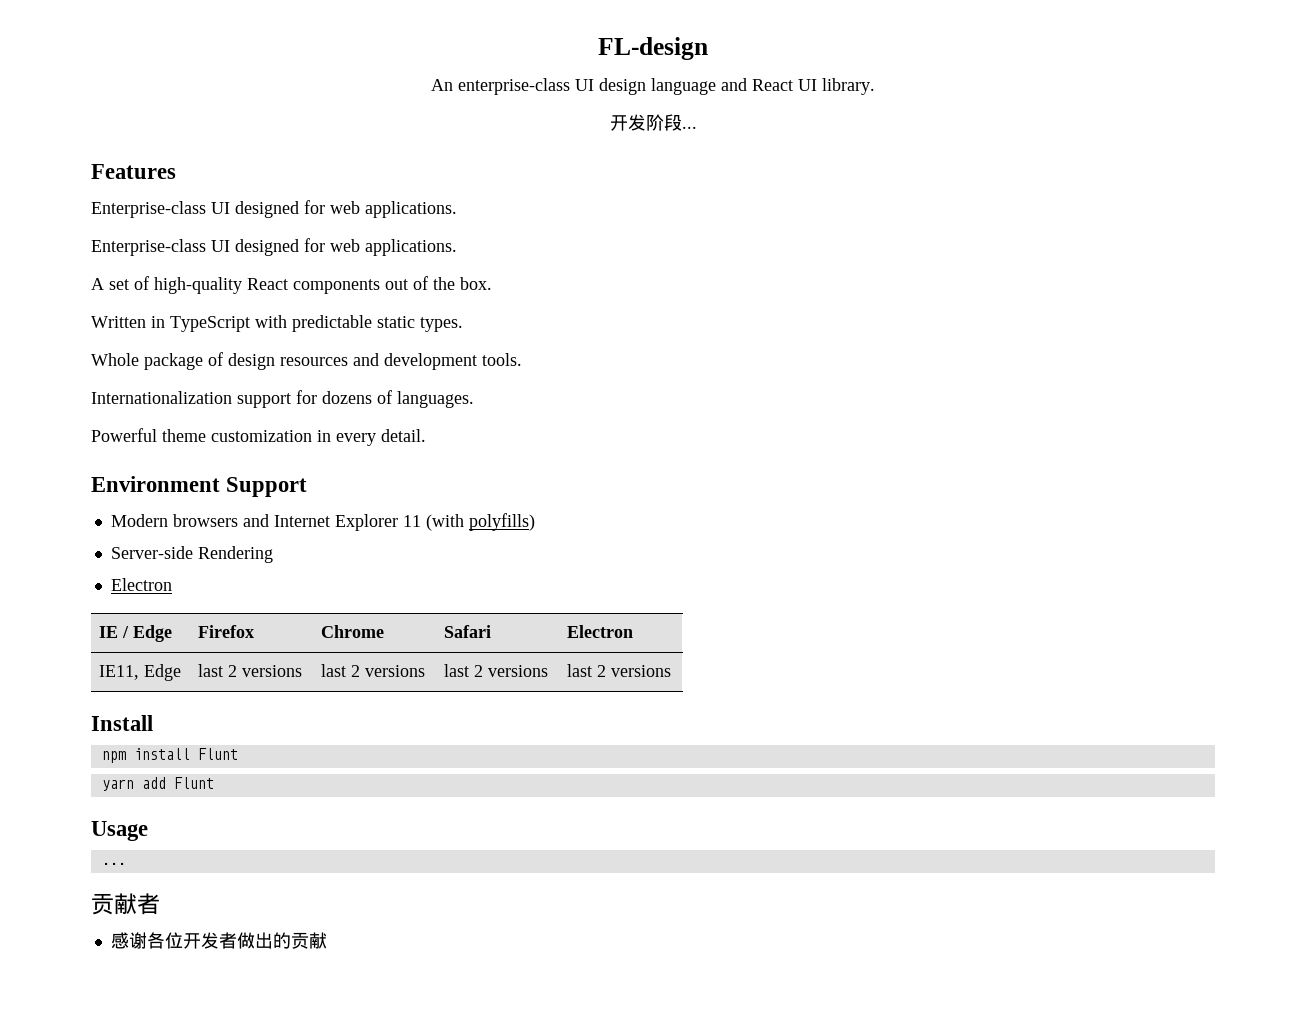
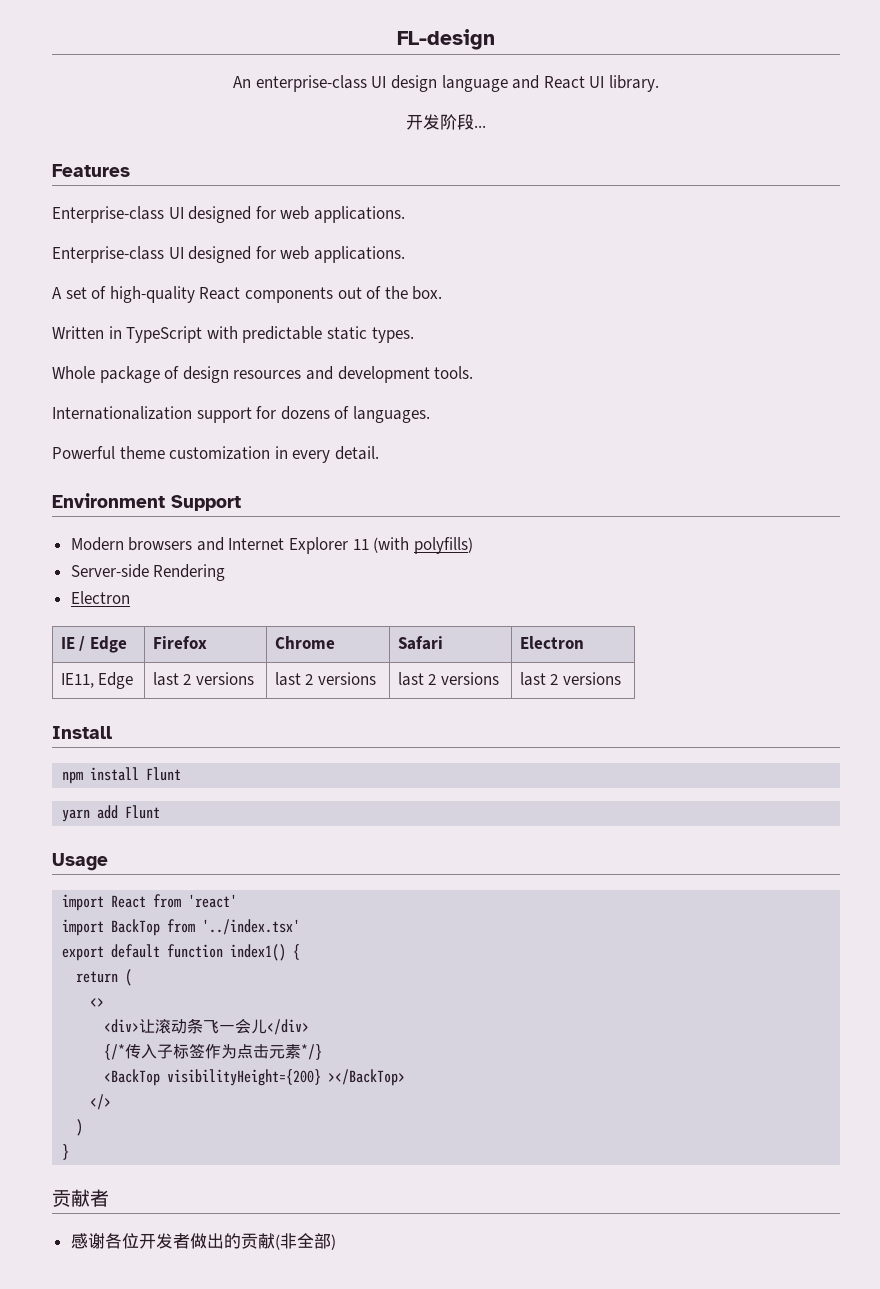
  Usage
- ...
+ import React from 'react'
+ import BackTop from '../index.tsx'
+ export default function index1() {
+ return (
+ <>
+ <div>让滚动条飞一会儿</div>
+ {/*传入子标签作为点击元素*/}
+ <BackTop visibilityHeight={200} ></BackTop>
+ </>
+ )
+ }
- 感谢各位开发者做出的贡献
+ 感谢各位开发者做出的贡献(非全部)

